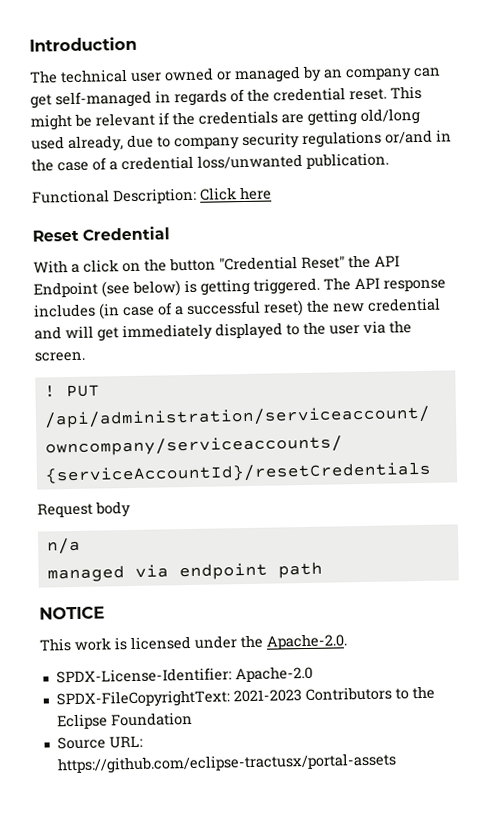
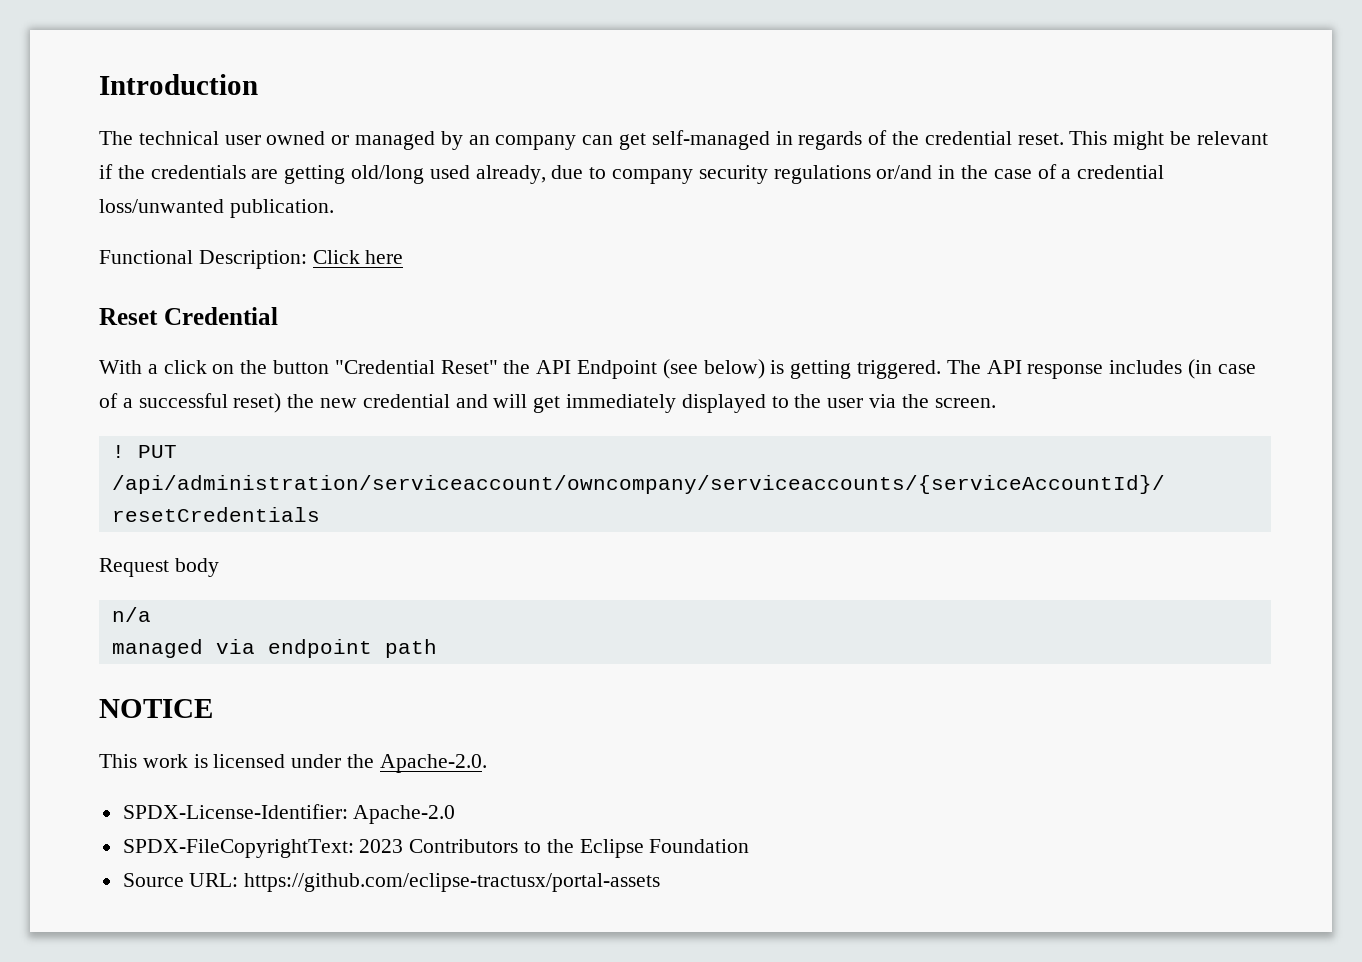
- SPDX-FileCopyrightText: 2021-2023 Contributors to the Eclipse Foundation
+ SPDX-FileCopyrightText: 2023 Contributors to the Eclipse Foundation

